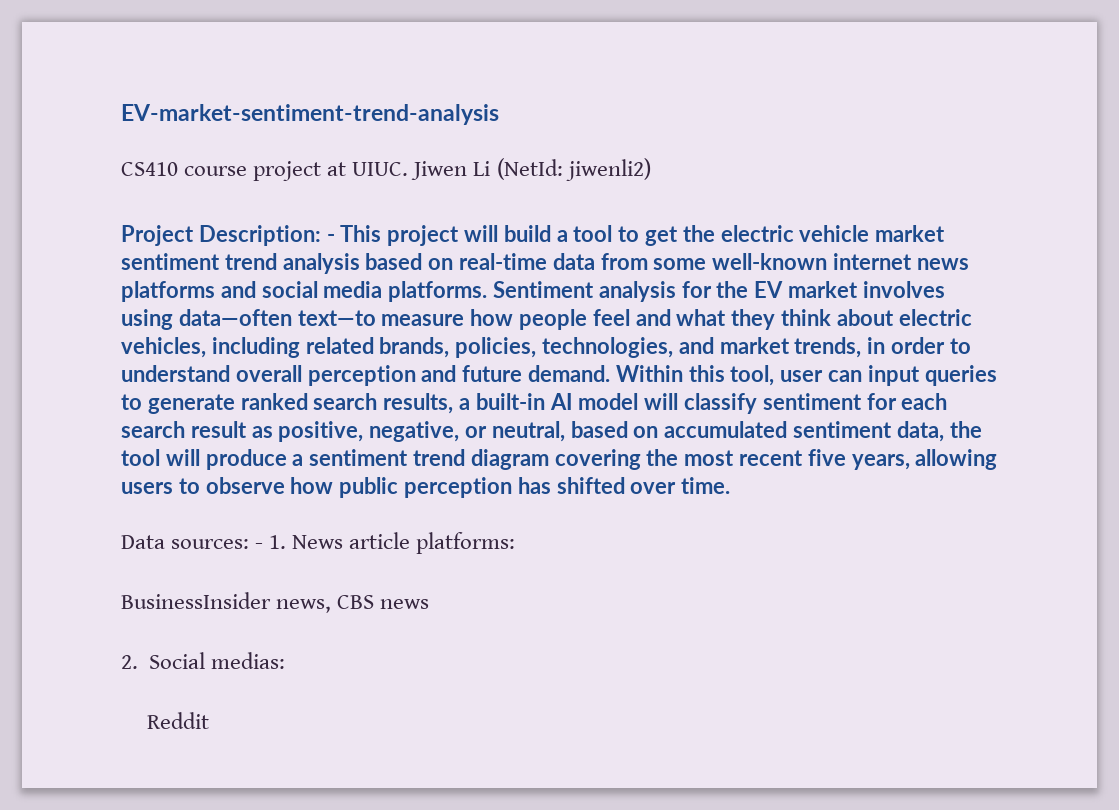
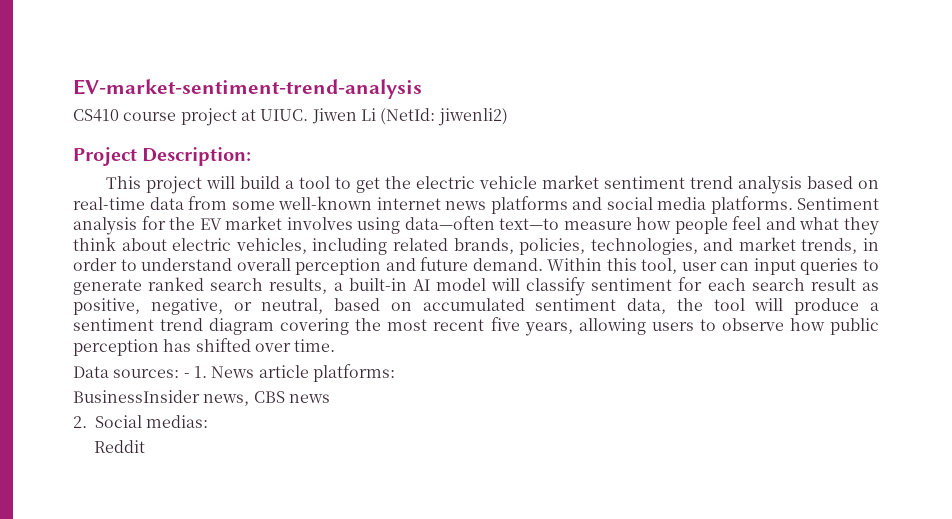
- Project Description: - This project will build a tool to get the electric vehicle market sentiment trend analysis based on real-time data from some well-known internet news platforms and social media platforms.
+ Project Description:
+ This project will build a tool to get the electric vehicle market sentiment trend analysis based on real-time data from some well-known internet news platforms and social media platforms.

